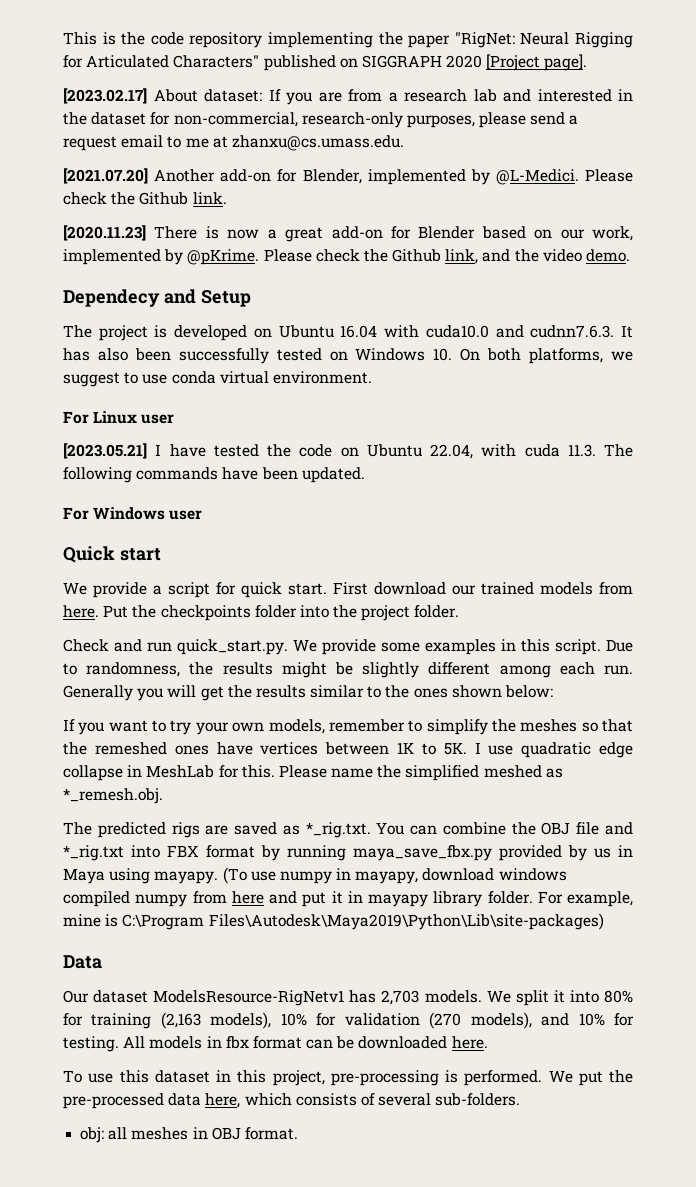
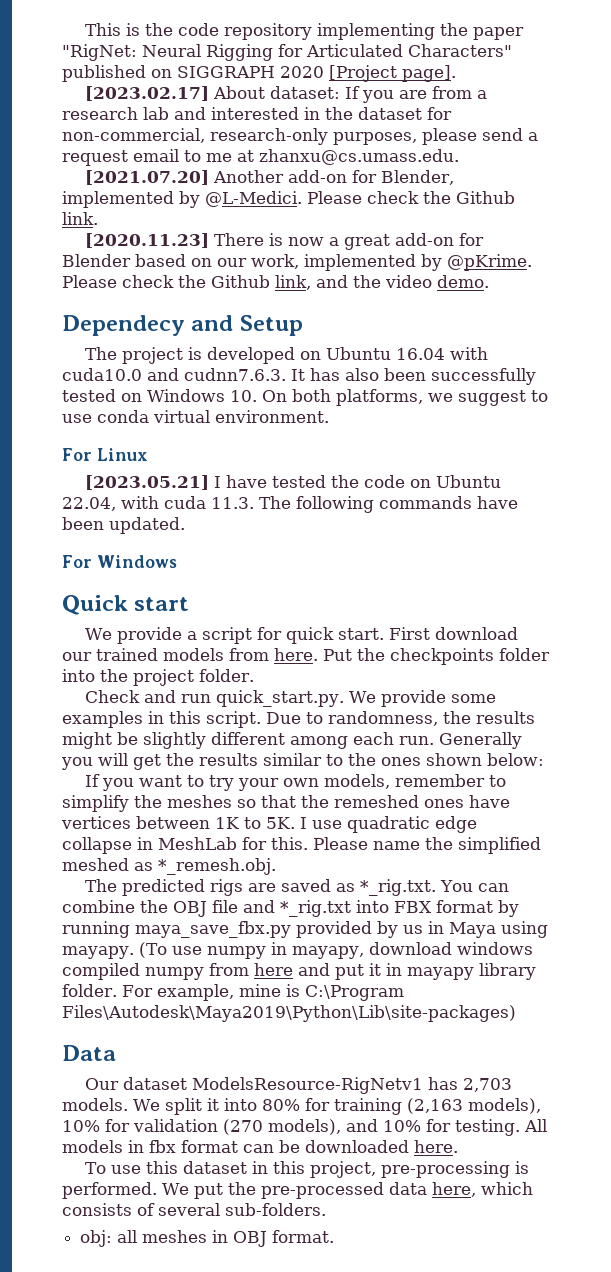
- For Linux user
+ For Linux
- For Windows user
+ For Windows

